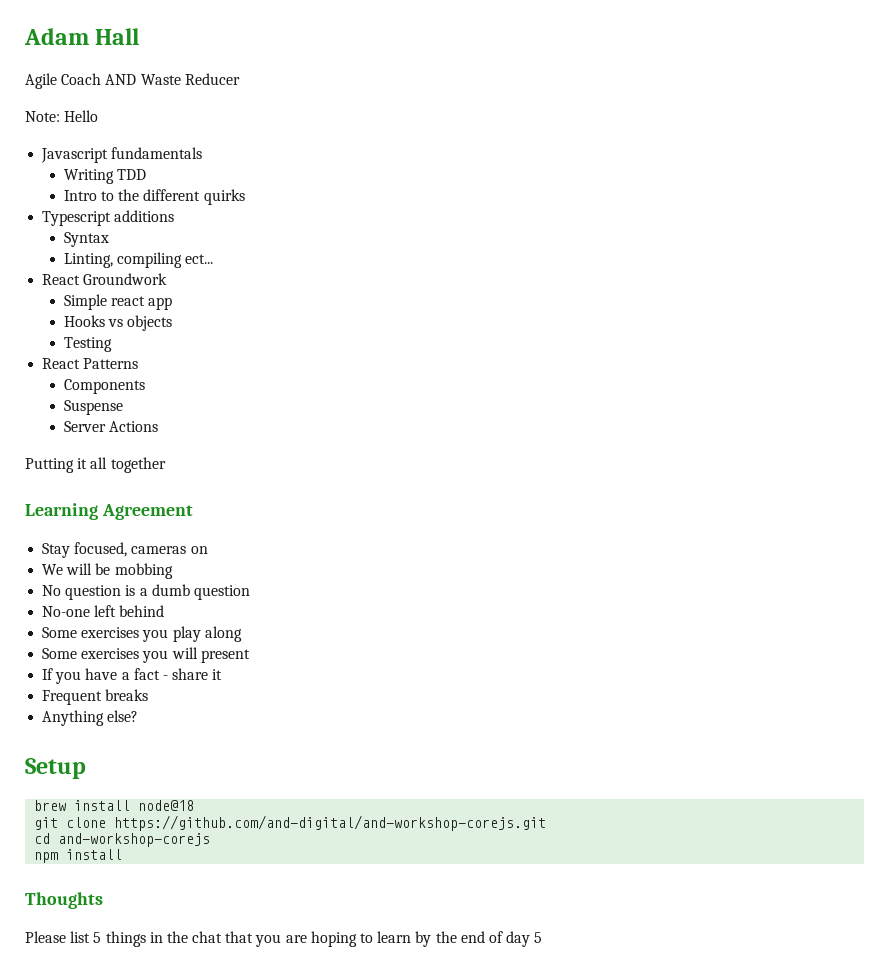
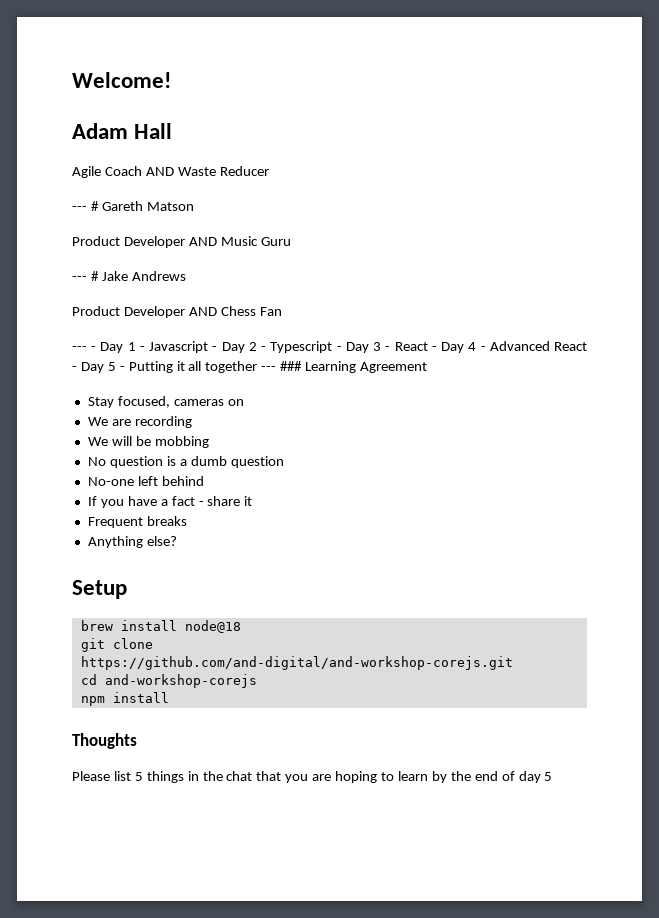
+ Welcome!
- Note: Hello
- Javascript fundamentals
- Writing TDD
- Intro to the different quirks
- Typescript additions
- Syntax
- Linting, compiling ect...
- React Groundwork
- Simple react app
- Hooks vs objects
- Testing
- React Patterns
- Components
- Suspense
- Server Actions
- Putting it all together
- Learning Agreement
+ --- # Gareth Matson
+ Product Developer AND Music Guru
+ --- # Jake Andrews
+ Product Developer AND Chess Fan
+ --- - Day 1 - Javascript - Day 2 - Typescript - Day 3 - React - Day 4 - Advanced React - Day 5 - Putting it all together --- ### Learning Agreement
+ We are recording
- Some exercises you play along
- Some exercises you will present

